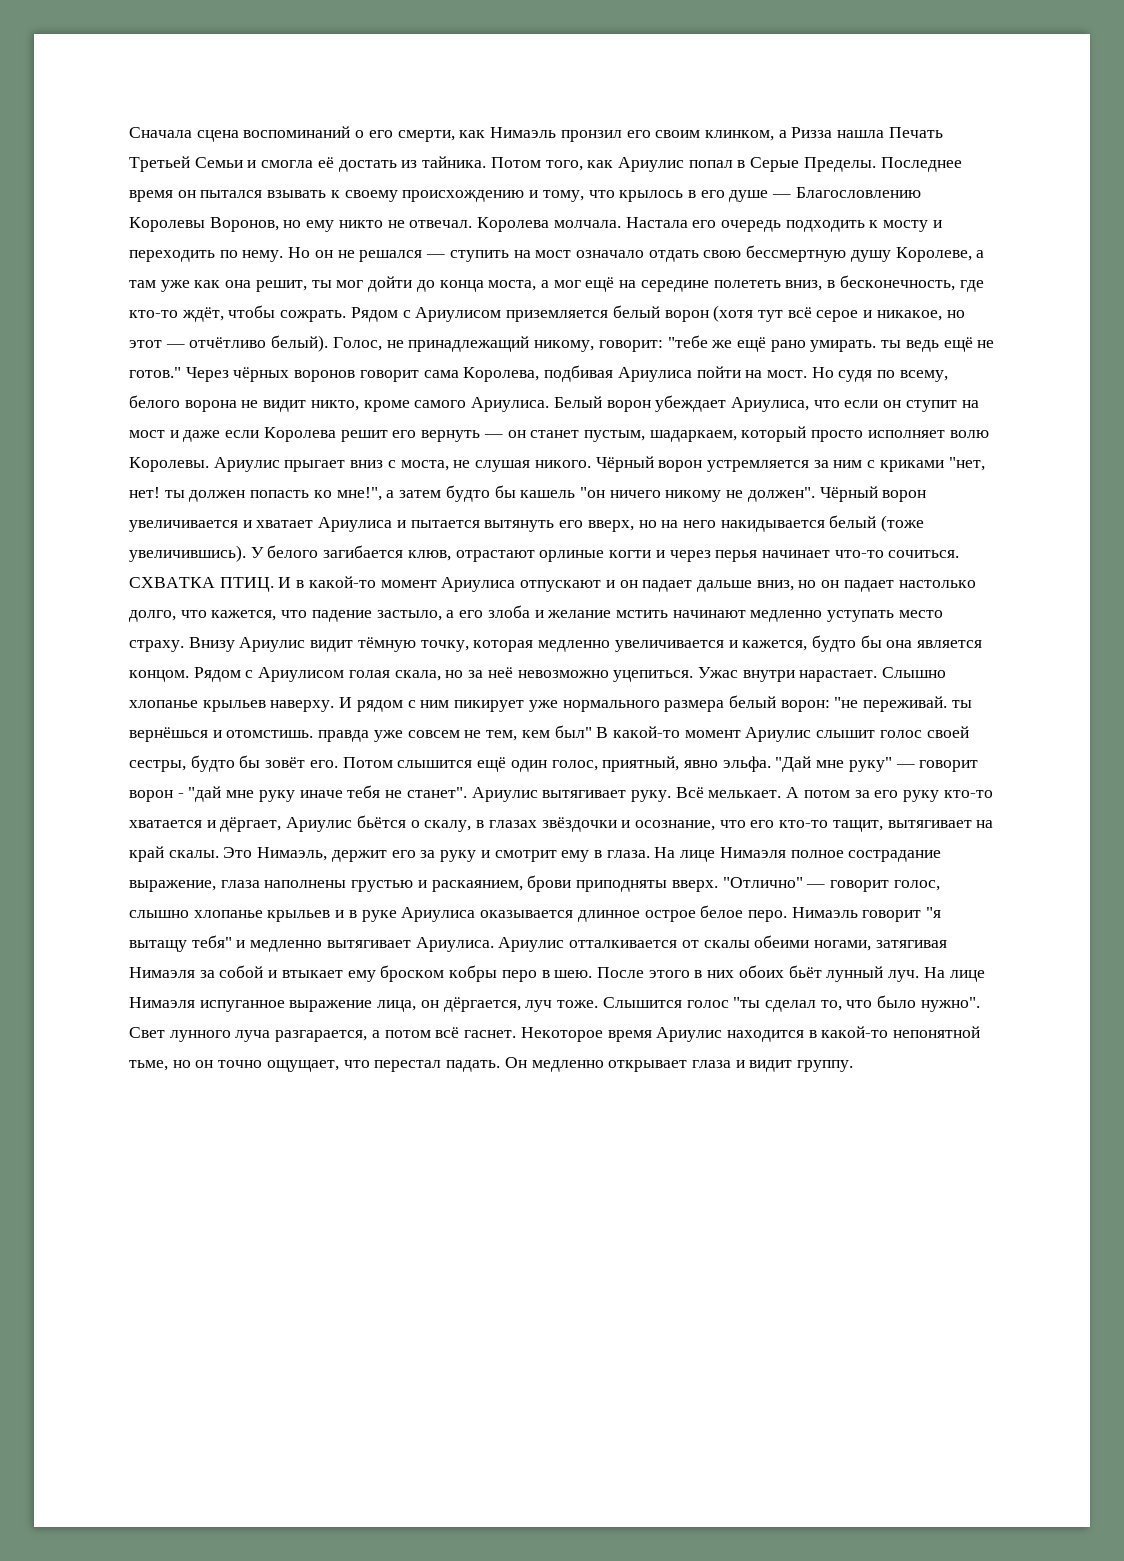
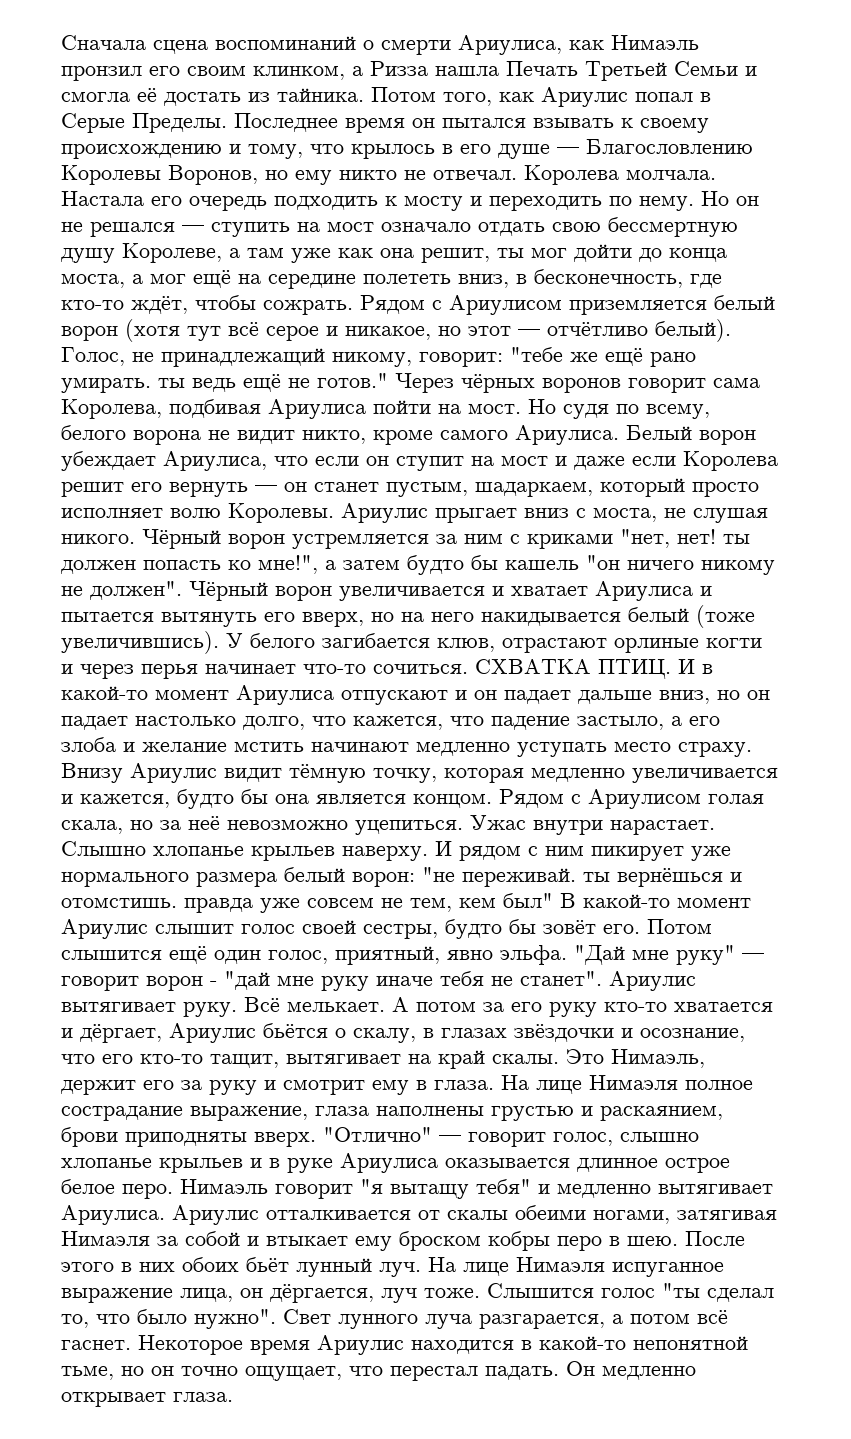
- Сначала сцена воспоминаний о его смерти, как Нимаэль пронзил его своим клинком, а Ризза нашла Печать Третьей Семьи и смогла её достать из тайника.
+ Сначала сцена воспоминаний о смерти Ариулиса, как Нимаэль пронзил его своим клинком, а Ризза нашла Печать Третьей Семьи и смогла её достать из тайника.
- Он медленно открывает глаза и видит группу.
+ Он медленно открывает глаза.

